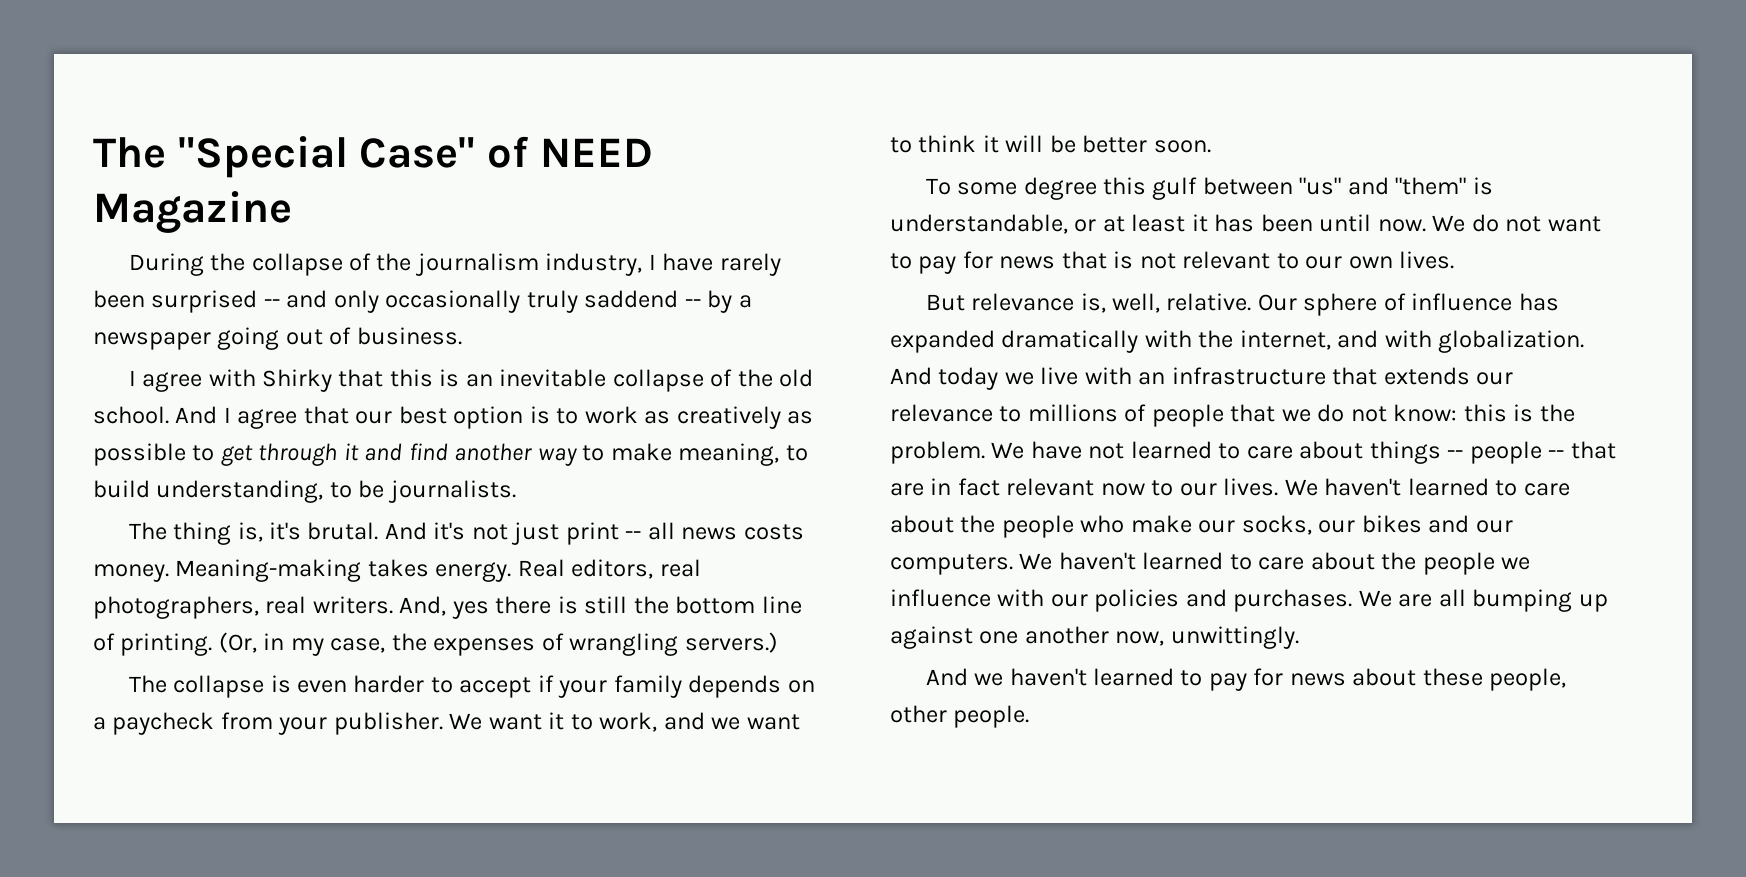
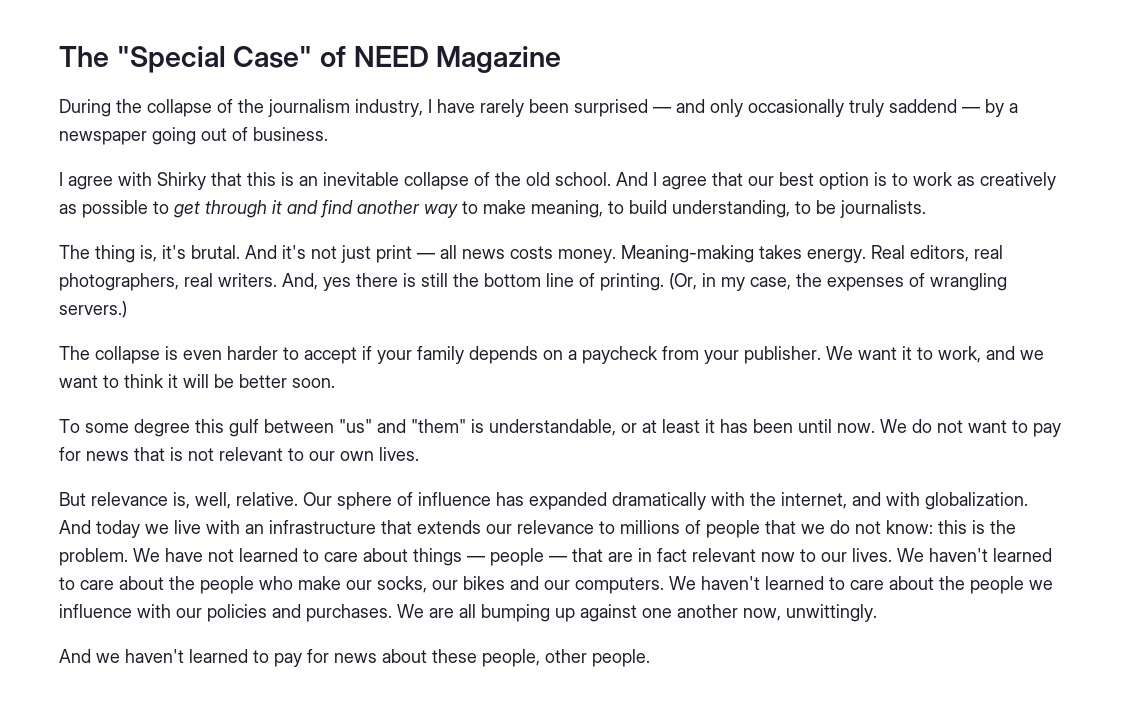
- During the collapse of the journalism industry, I have rarely been surprised -- and only occasionally truly saddend -- by a newspaper going out of business.
+ During the collapse of the journalism industry, I have rarely been surprised — and only occasionally truly saddend — by a newspaper going out of business.
- And it's not just print -- all news costs money.
+ And it's not just print — all news costs money.
- We have not learned to care about things -- people -- that are in fact relevant now to our lives.
+ We have not learned to care about things — people — that are in fact relevant now to our lives.

